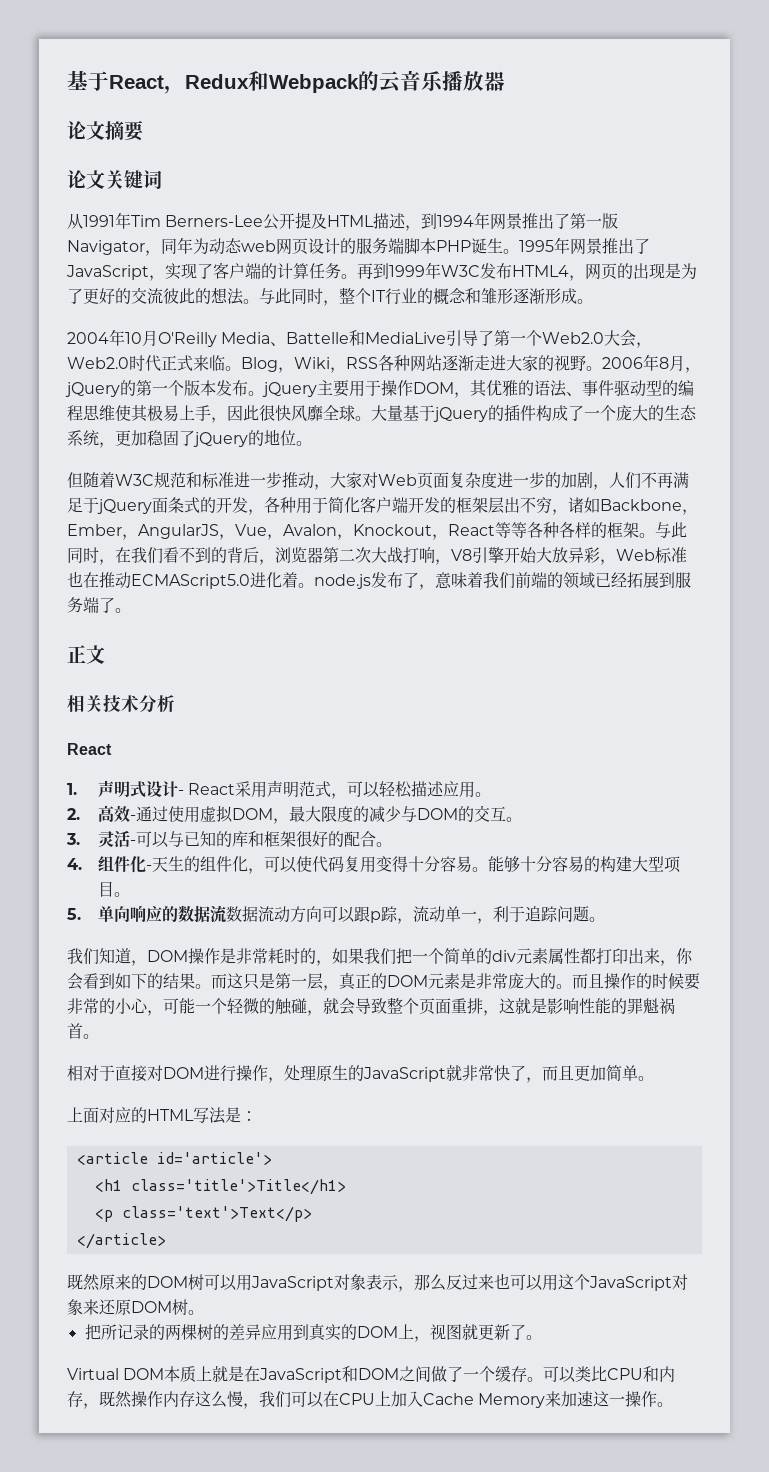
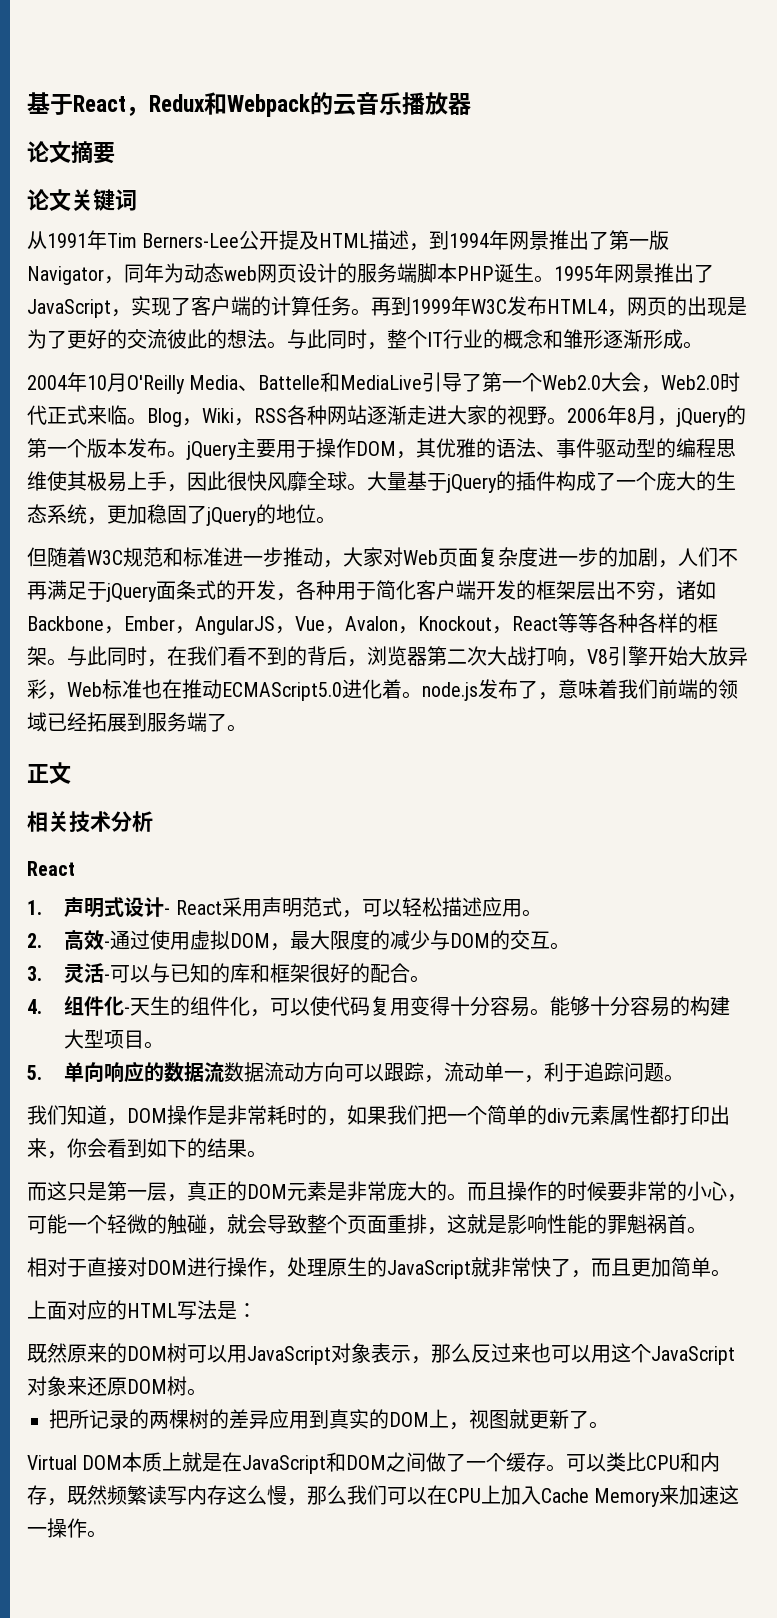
- 5.单向响应的数据流数据流动方向可以跟p踪，流动单一，利于追踪问题。
+ 5.单向响应的数据流数据流动方向可以跟踪，流动单一，利于追踪问题。
- 我们知道，DOM操作是非常耗时的，如果我们把一个简单的div元素属性都打印出来，你会看到如下的结果。而这只是第一层，真正的DOM元素是非常庞大的。
+ 我们知道，DOM操作是非常耗时的，如果我们把一个简单的div元素属性都打印出来，你会看到如下的结果。
+ 而这只是第一层，真正的DOM元素是非常庞大的。
- <article id='article'>
- <h1 class='title'>Title</h1>
- <p class='text'>Text</p>
- </article>
- 可以类比CPU和内存，既然操作内存这么慢，我们可以在CPU上加入Cache Memory来加速这一操作。
+ 可以类比CPU和内存，既然频繁读写内存这么慢，那么我们可以在CPU上加入Cache Memory来加速这一操作。

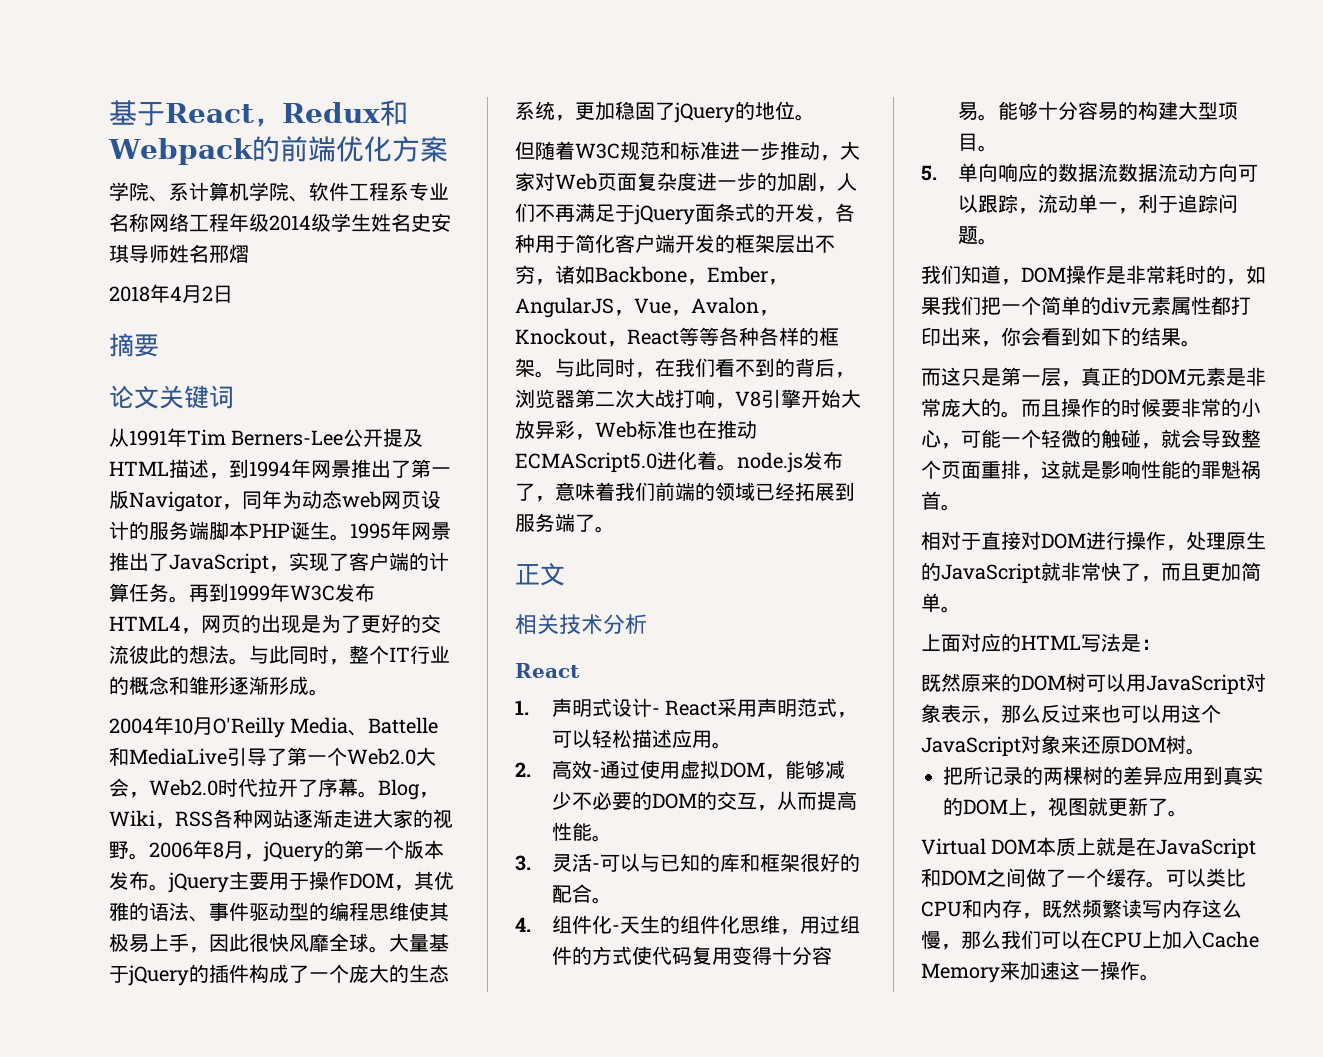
- 基于React，Redux和Webpack的云音乐播放器
- 论文摘要
+ 基于React，Redux和Webpack的前端优化方案
+ 学院、系计算机学院、软件工程系专业名称网络工程年级2014级学生姓名史安琪导师姓名邢熠
+ 2018年4月2日
+ 摘要
- 2004年10月O'Reilly Media、Battelle和MediaLive引导了第一个Web2.0大会，Web2.0时代正式来临。
+ 2004年10月O'Reilly Media、Battelle和MediaLive引导了第一个Web2.0大会，Web2.0时代拉开了序幕。
- 2.高效-通过使用虚拟DOM，最大限度的减少与DOM的交互。
+ 2.高效-通过使用虚拟DOM，能够减少不必要的DOM的交互，从而提高性能。
- 4.组件化-天生的组件化，可以使代码复用变得十分容易。
+ 4.组件化-天生的组件化思维，用过组件的方式使代码复用变得十分容易。

